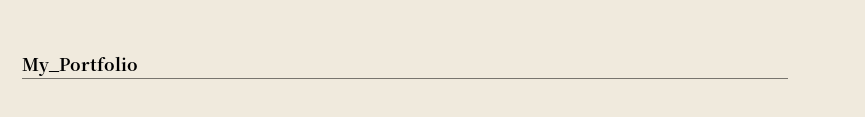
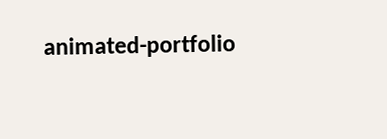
- My_Portfolio
+ animated-portfolio

